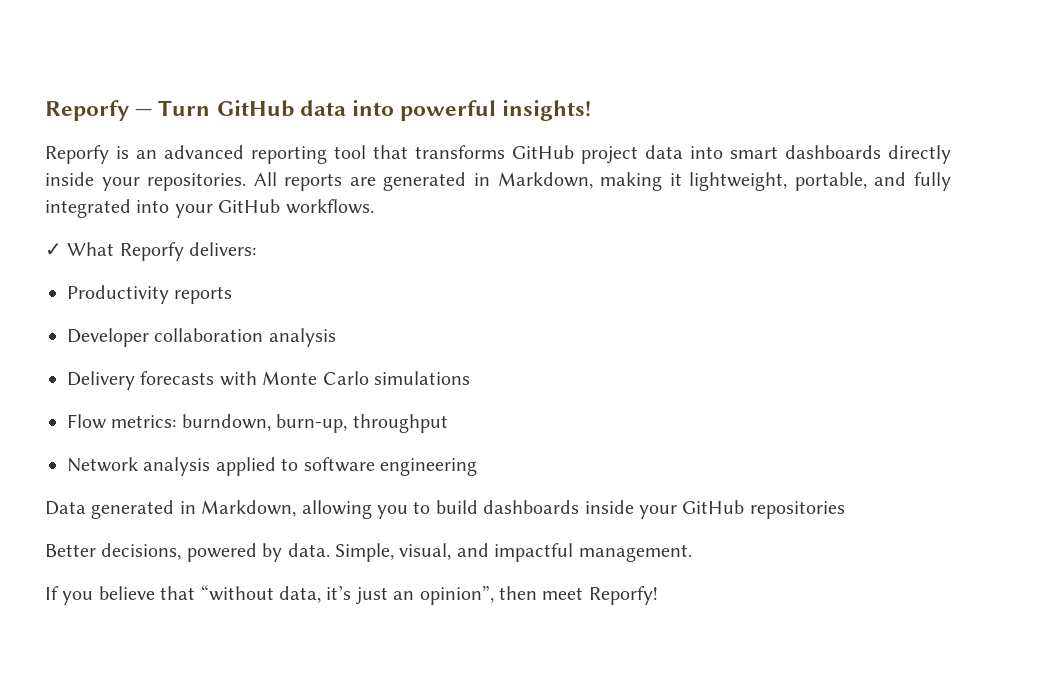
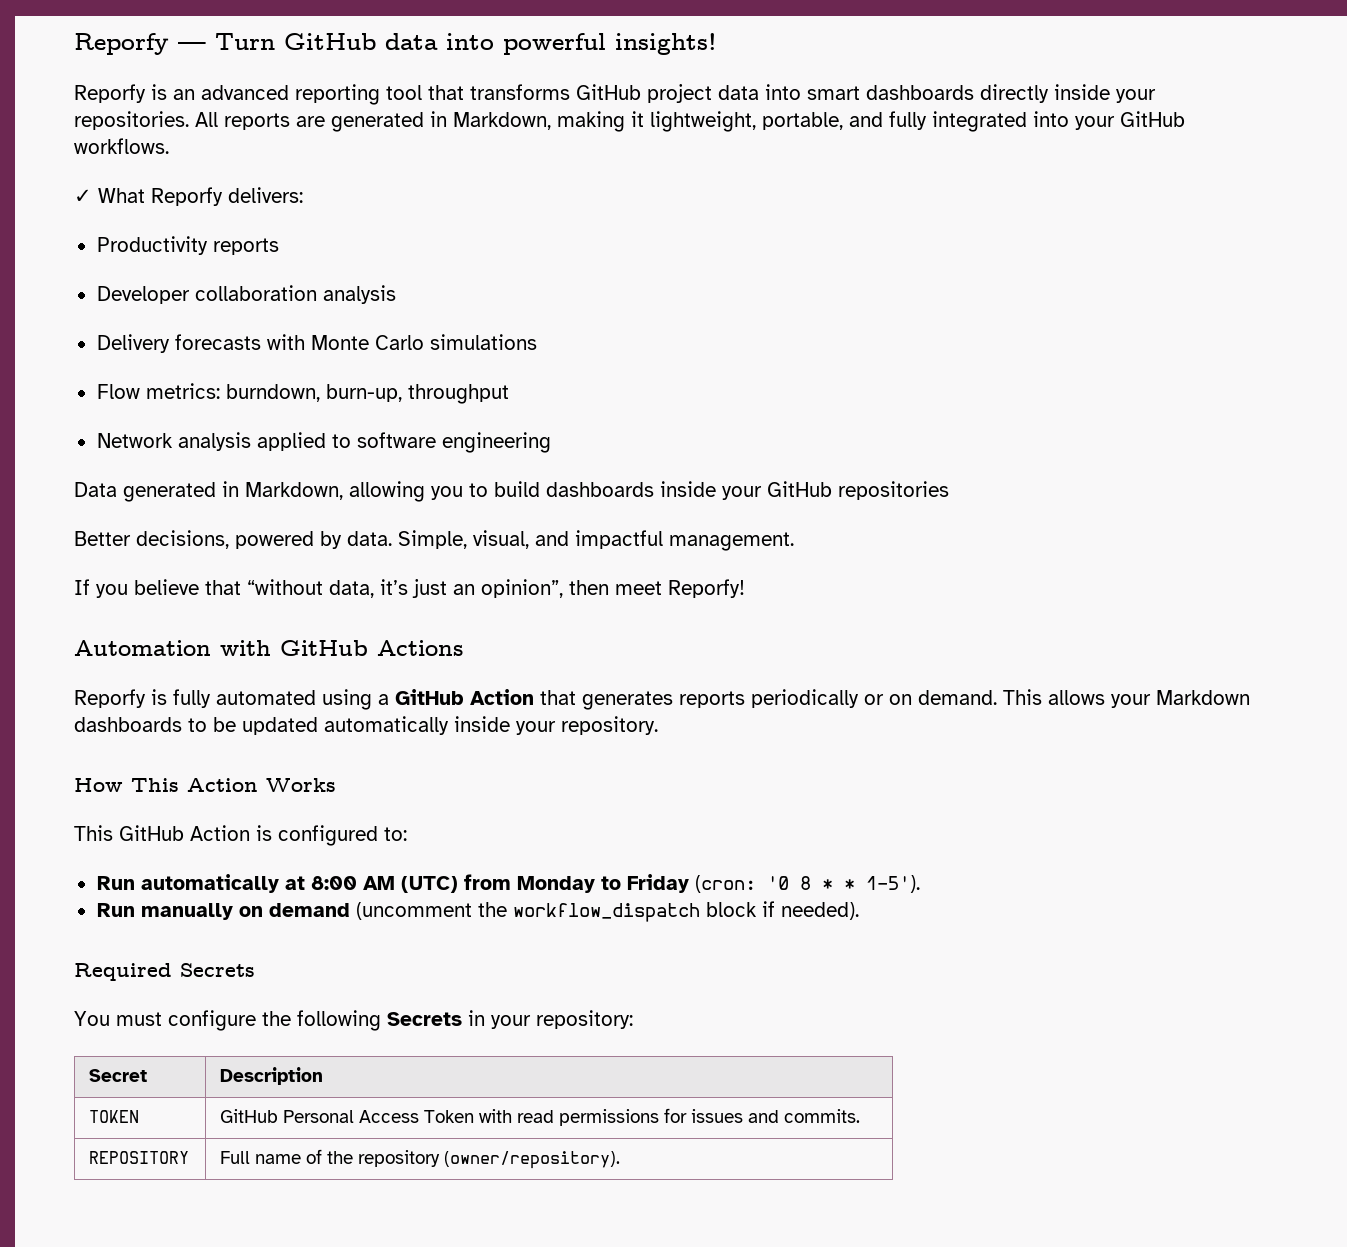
+ Automation with GitHub Actions
+ Reporfy is fully automated using a GitHub Action that generates reports periodically or on demand. This allows your Markdown dashboards to be updated automatically inside your repository.
+ How This Action Works
+ This GitHub Action is configured to:
+ Run automatically at 8:00 AM (UTC) from Monday to Friday (cron: '0 8 * * 1-5').
+ Run manually on demand (uncomment the workflow_dispatch block if needed).
+ Required Secrets
+ You must configure the following Secrets in your repository:
+ Secret | Description
+ TOKEN | GitHub Personal Access Token with read permissions for issues and commits.
+ REPOSITORY | Full name of the repository (owner/repository).

